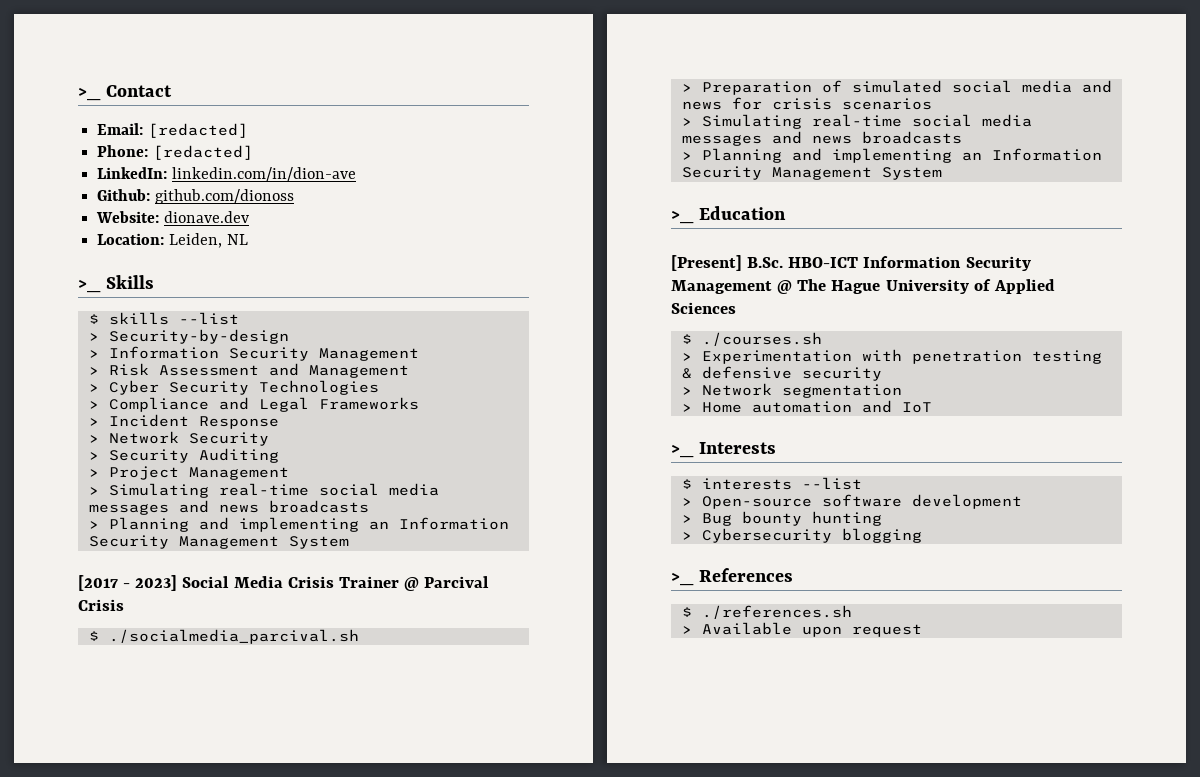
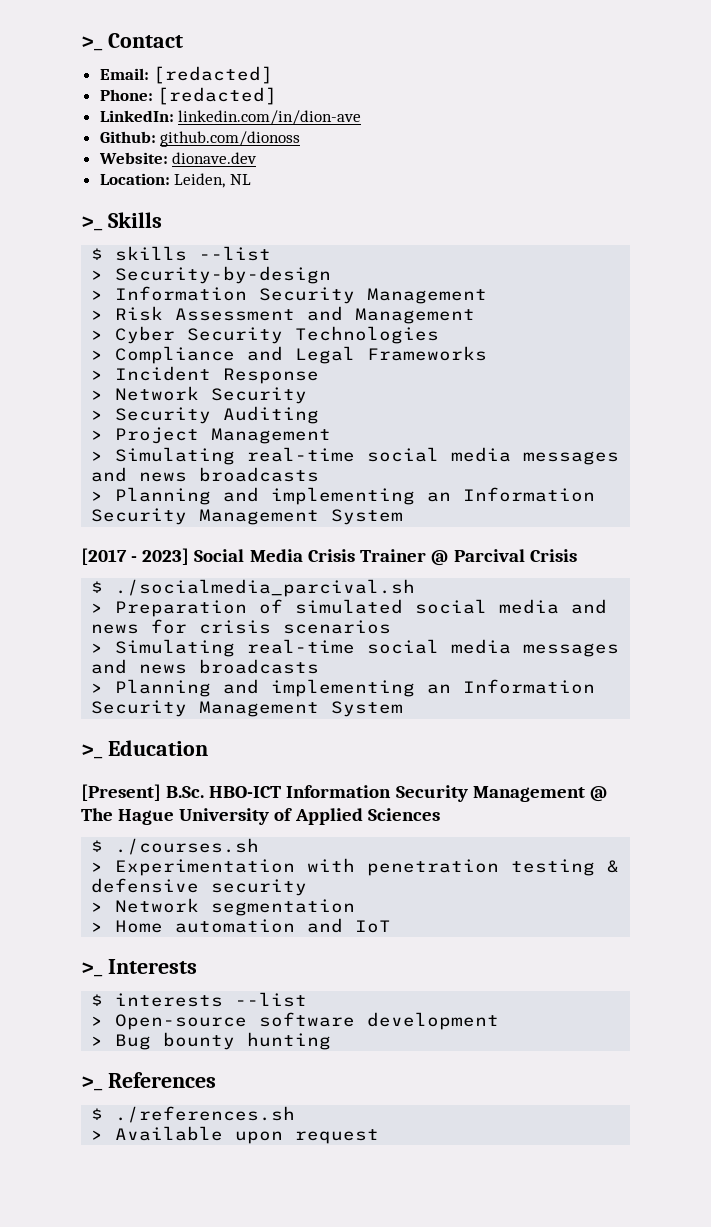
- > Cybersecurity blogging

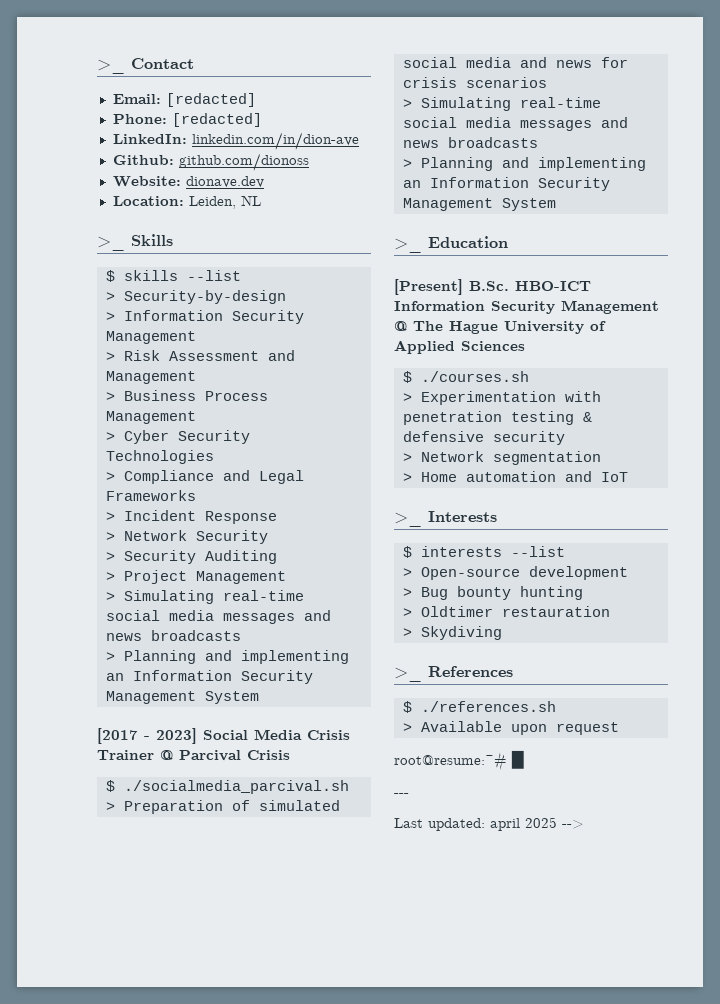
+ > Business Process Management
- > Open-source software development
+ > Open-source development
+ > Oldtimer restauration
+ > Skydiving
+ root@resume:~# █
+ ---
+ Last updated: april 2025 -->

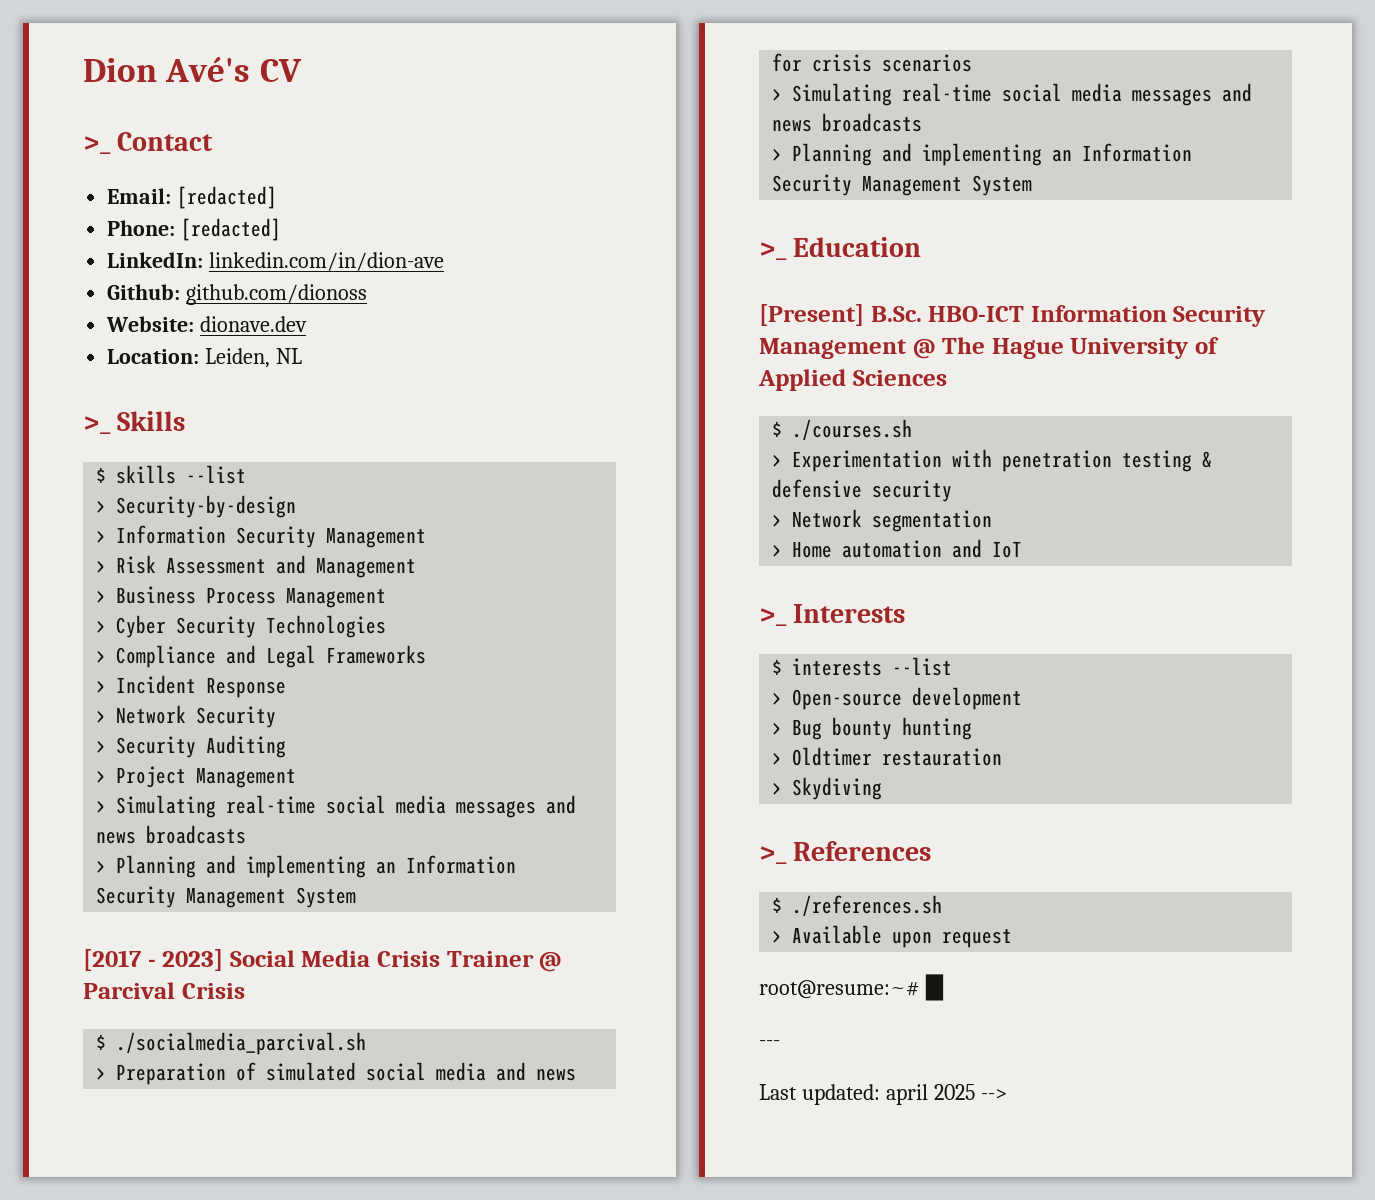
+ Dion Avé's CV

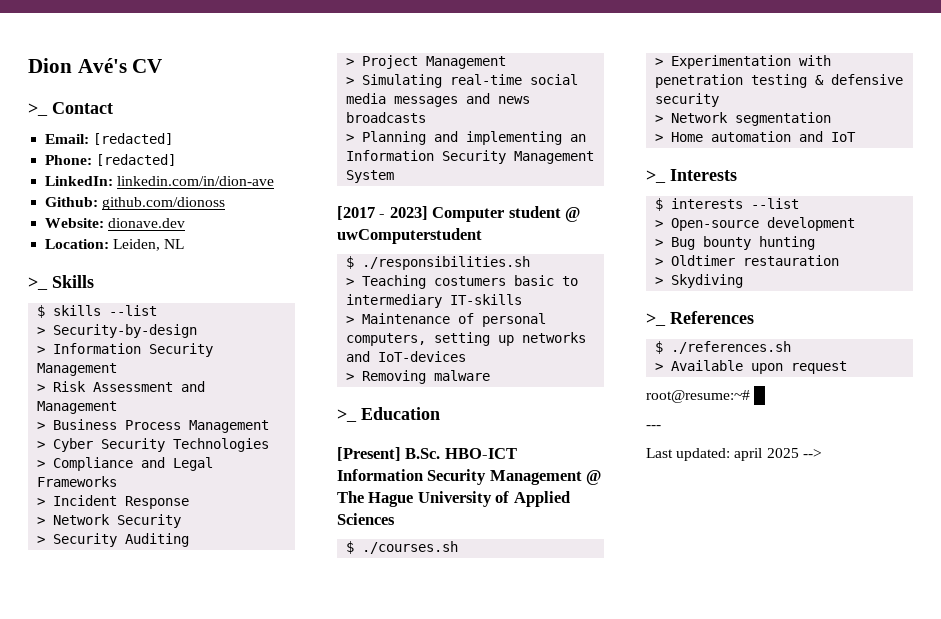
- [2017 - 2023] Social Media Crisis Trainer @ Parcival Crisis
- $ ./socialmedia_parcival.sh
- > Preparation of simulated social media and news for crisis scenarios
- > Simulating real-time social media messages and news broadcasts
- > Planning and implementing an Information Security Management System
+ [2017 - 2023] Computer student @ uwComputerstudent
+ $ ./responsibilities.sh
+ > Teaching costumers basic to intermediary IT-skills
+ > Maintenance of personal computers, setting up networks and IoT-devices
+ > Removing malware

